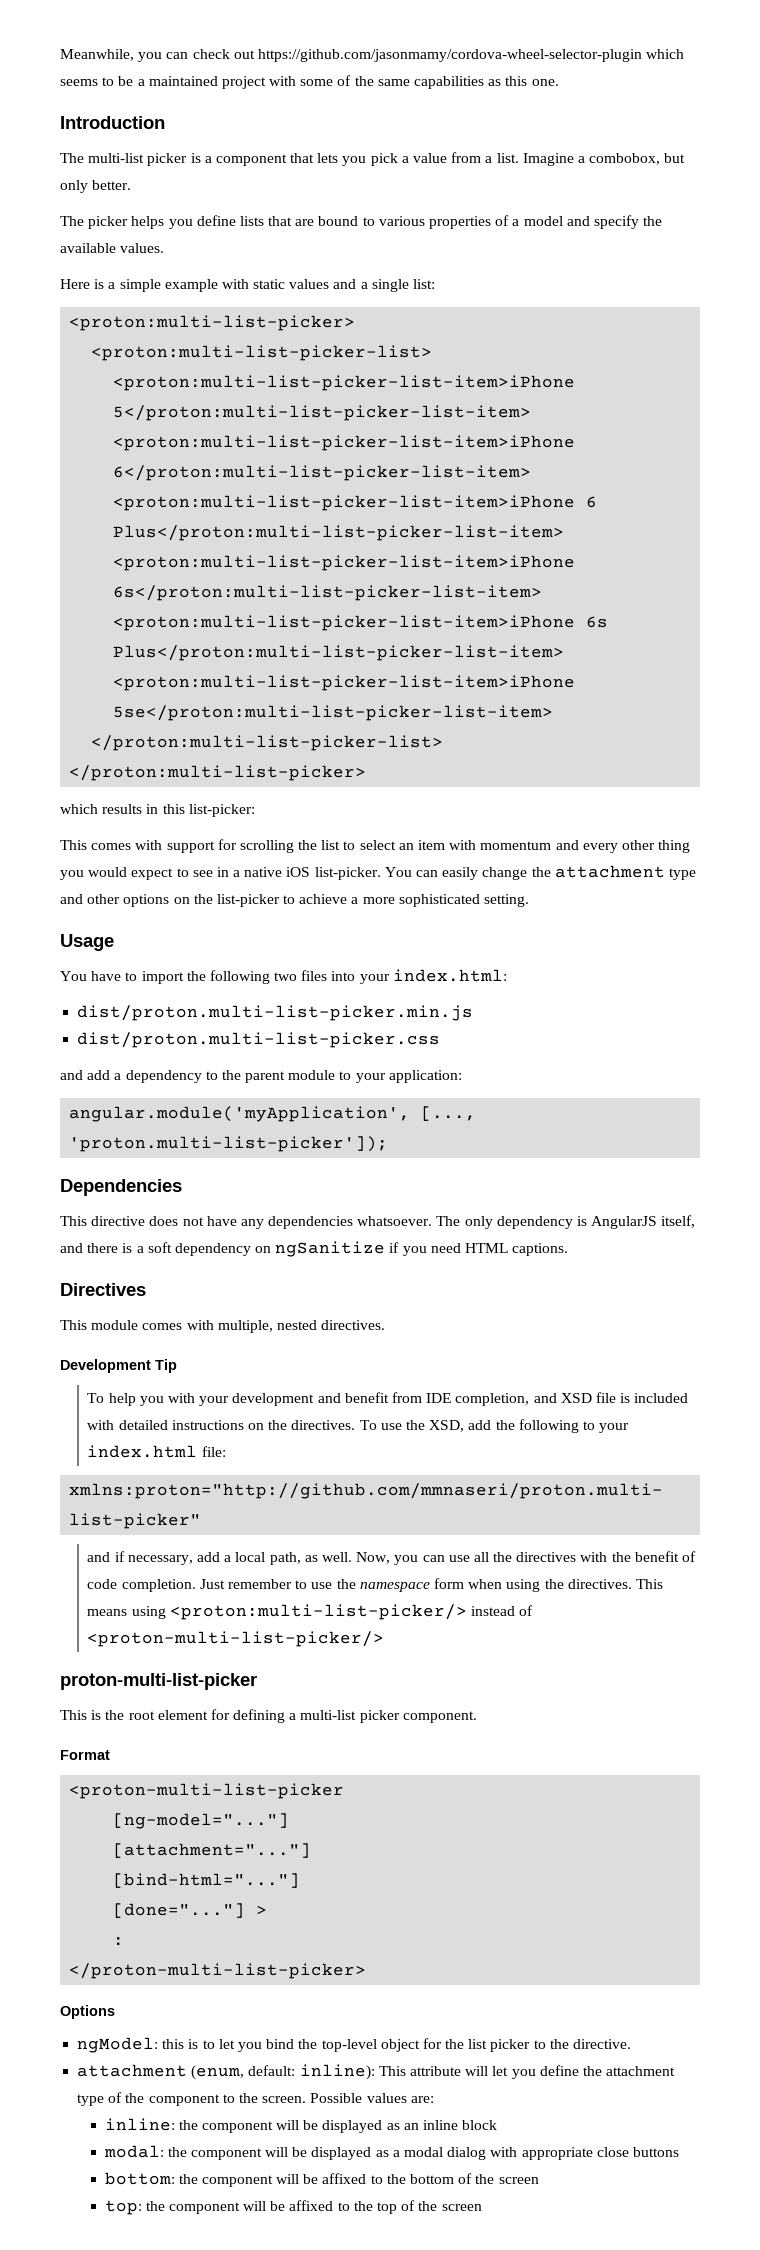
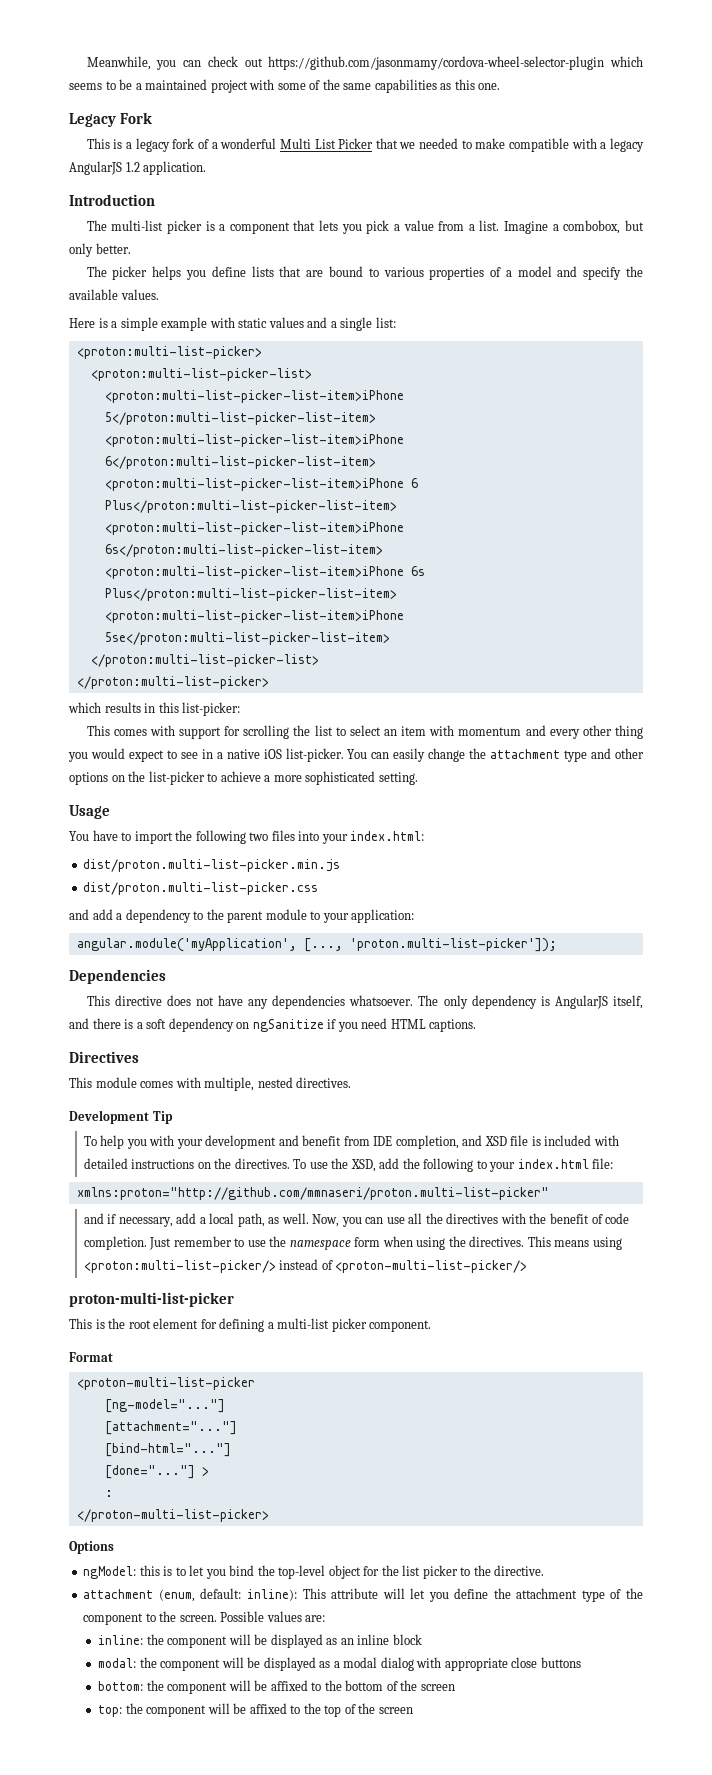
+ Legacy Fork
+ This is a legacy fork of a wonderful Multi List Picker that we needed to make compatible with a legacy AngularJS 1.2 application.

